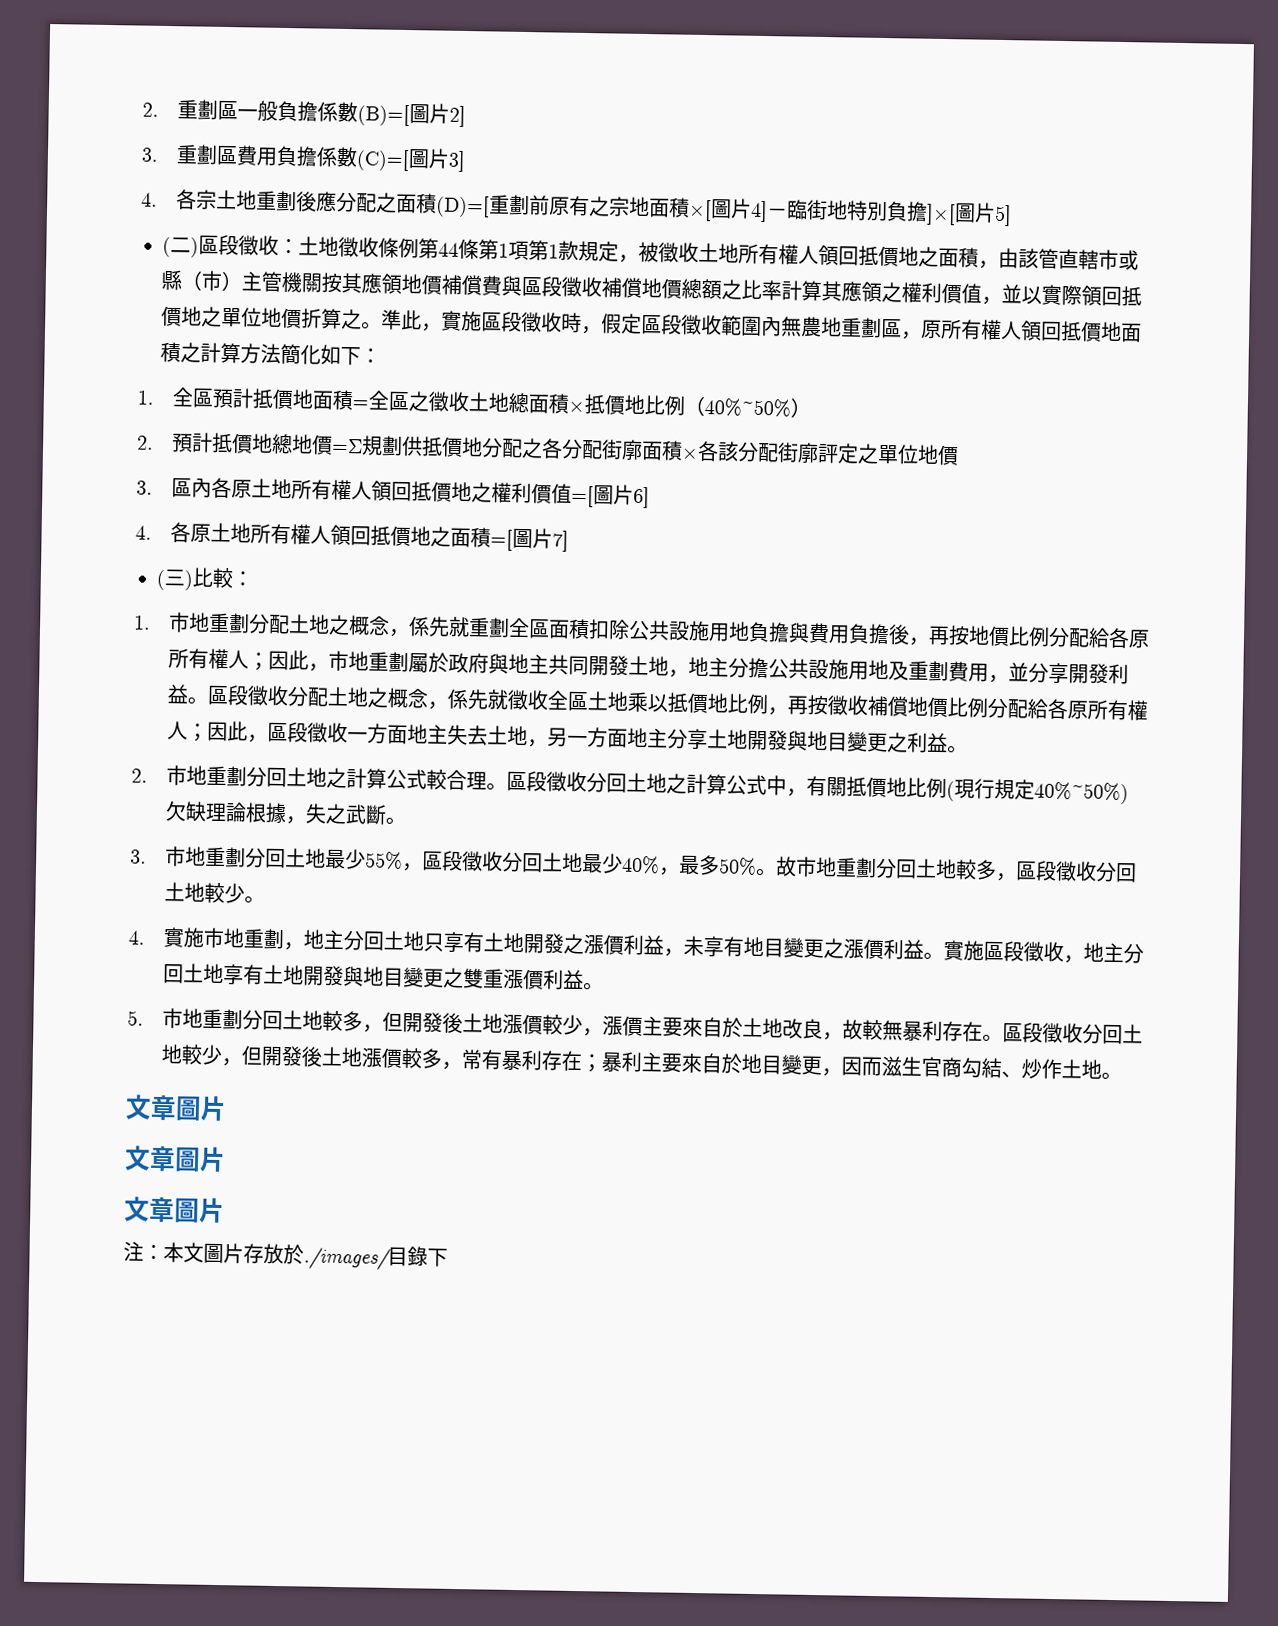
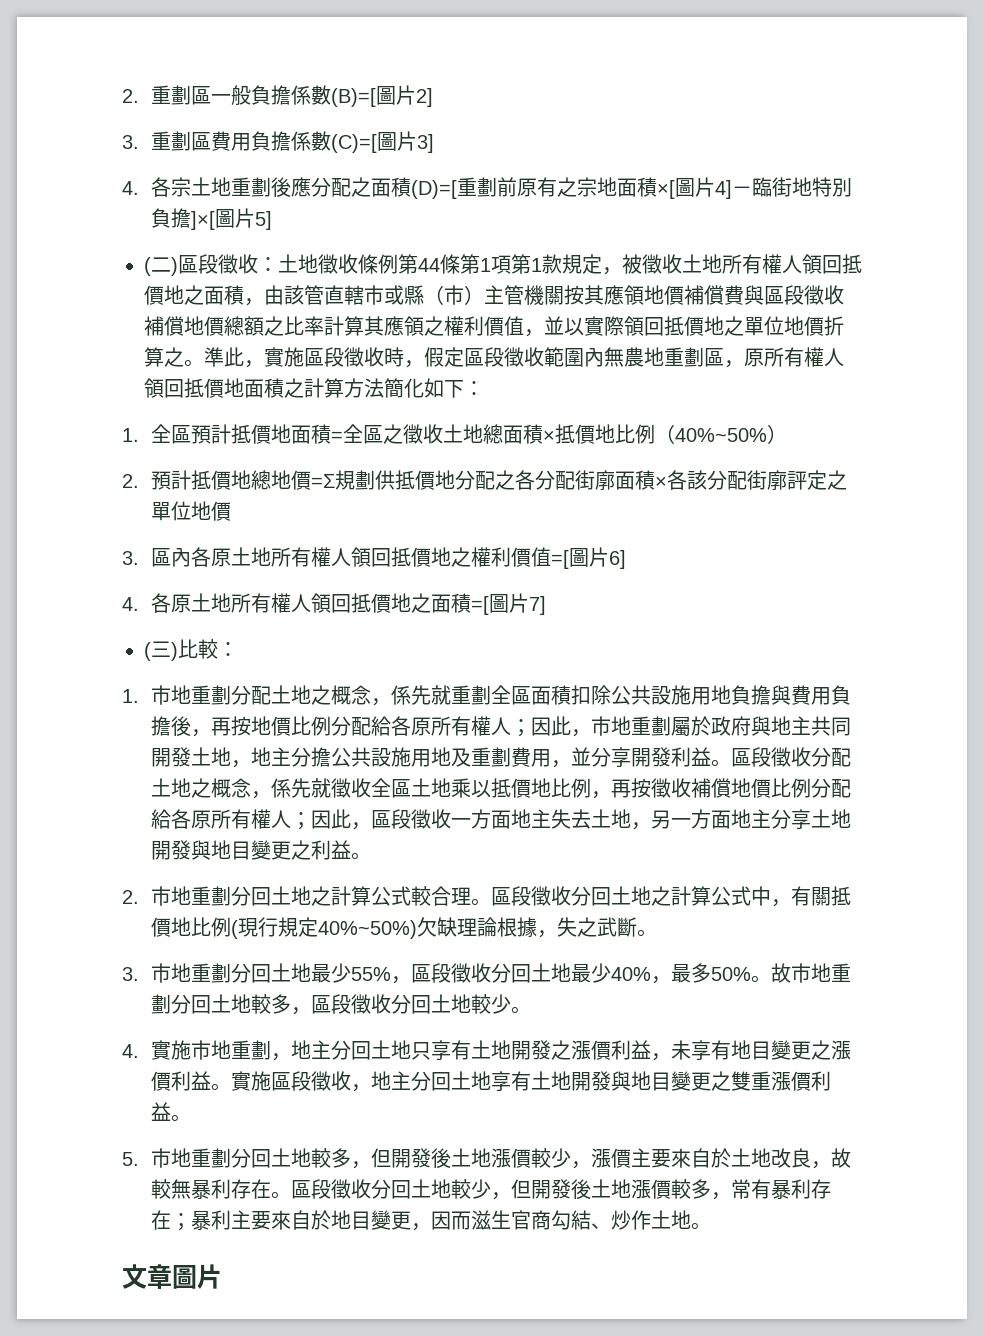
  區段徵收分回土地較少，但開發後土地漲價較多，常有暴利存在；暴利主要來自於地目變更，因而滋生官商勾結、炒作土地。
  文章圖片
- 文章圖片
- 文章圖片
- 注：本文圖片存放於./images/目錄下

